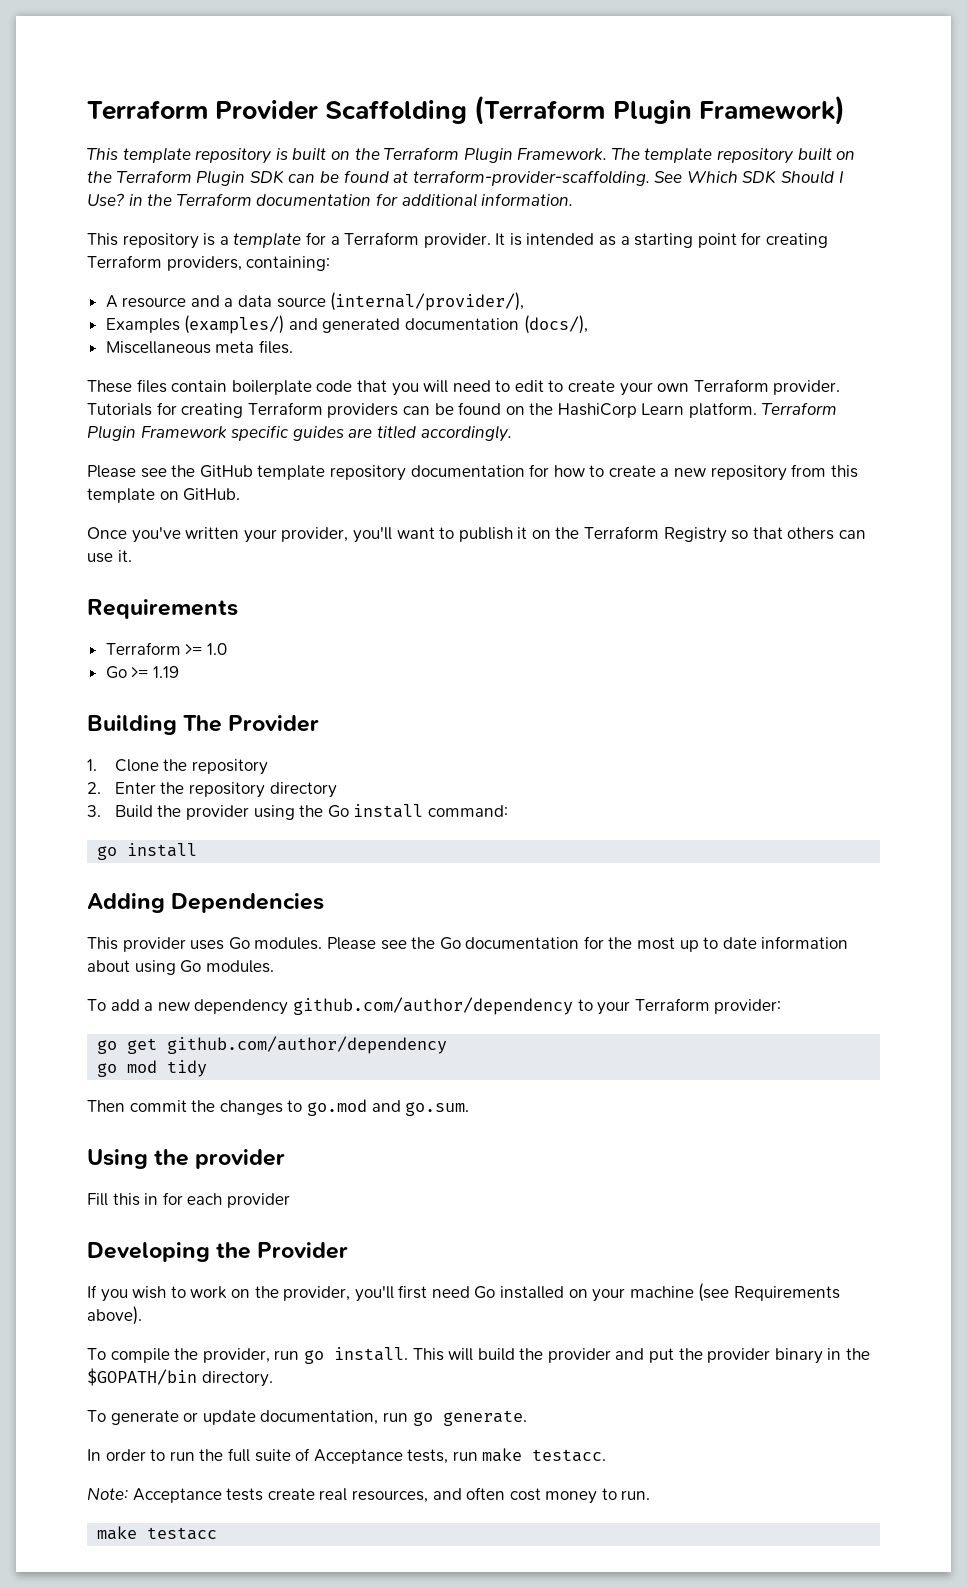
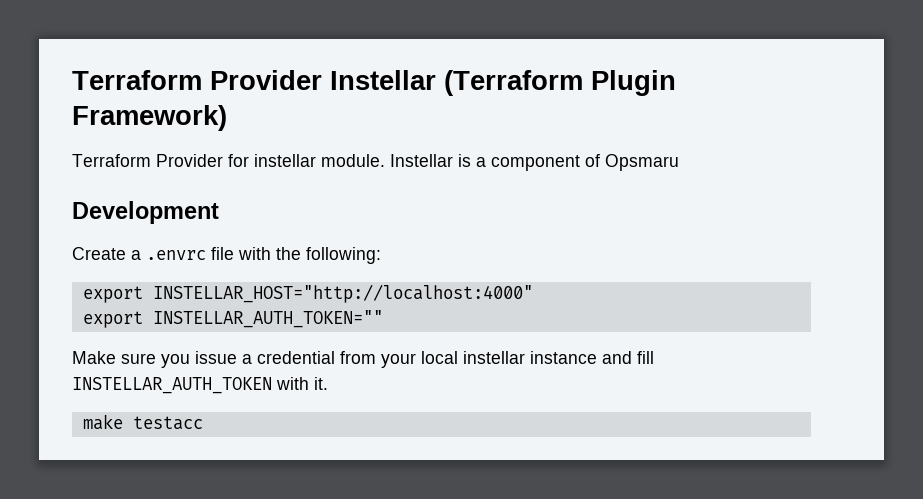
- Terraform Provider Scaffolding (Terraform Plugin Framework)
+ Terraform Provider Instellar (Terraform Plugin Framework)
- This template repository is built on the Terraform Plugin Framework. The template repository built on the Terraform Plugin SDK can be found at terraform-provider-scaffolding. See Which SDK Should I Use? in the Terraform documentation for additional information.
- This repository is a template for a Terraform provider. It is intended as a starting point for creating Terraform providers, containing:
- A resource and a data source (internal/provider/),
- Examples (examples/) and generated documentation (docs/),
- Miscellaneous meta files.
- These files contain boilerplate code that you will need to edit to create your own Terraform provider. Tutorials for creating Terraform providers can be found on the HashiCorp Learn platform. Terraform Plugin Framework specific guides are titled accordingly.
- Please see the GitHub template repository documentation for how to create a new repository from this template on GitHub.
- Once you've written your provider, you'll want to publish it on the Terraform Registry so that others can use it.
- Requirements
- Terraform >= 1.0
- Go >= 1.19
- Building The Provider
- 1. Clone the repository
- 2. Enter the repository directory
- 3. Build the provider using the Go install command:
- go install
- Adding Dependencies
- This provider uses Go modules. Please see the Go documentation for the most up to date information about using Go modules.
- To add a new dependency github.com/author/dependency to your Terraform provider:
- go get github.com/author/dependency
- go mod tidy
- Then commit the changes to go.mod and go.sum.
- Using the provider
- Fill this in for each provider
- Developing the Provider
- If you wish to work on the provider, you'll first need Go installed on your machine (see Requirements above).
- To compile the provider, run go install. This will build the provider and put the provider binary in the $GOPATH/bin directory.
- To generate or update documentation, run go generate.
- In order to run the full suite of Acceptance tests, run make testacc.
- Note: Acceptance tests create real resources, and often cost money to run.
+ Terraform Provider for instellar module. Instellar is a component of Opsmaru
+ Development
+ Create a .envrc file with the following:
+ export INSTELLAR_HOST="http://localhost:4000"
+ export INSTELLAR_AUTH_TOKEN=""
+ Make sure you issue a credential from your local instellar instance and fill INSTELLAR_AUTH_TOKEN with it.

